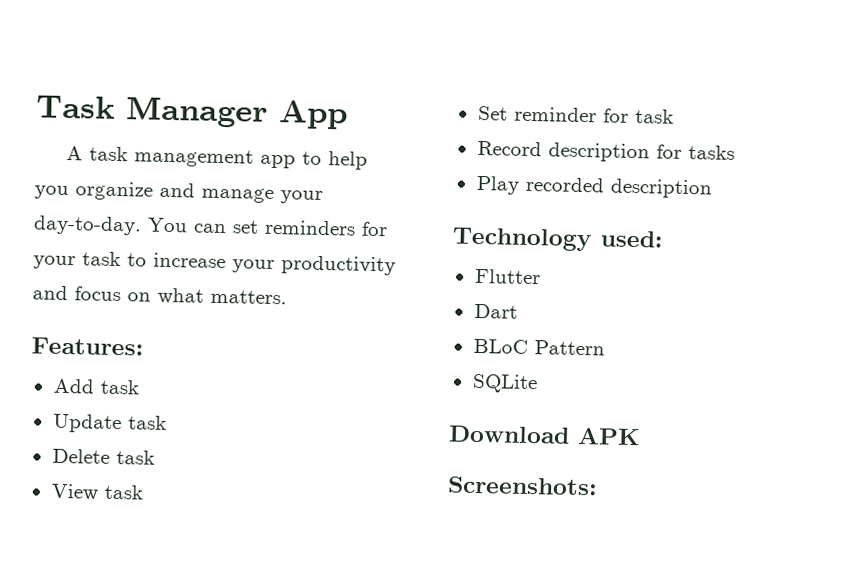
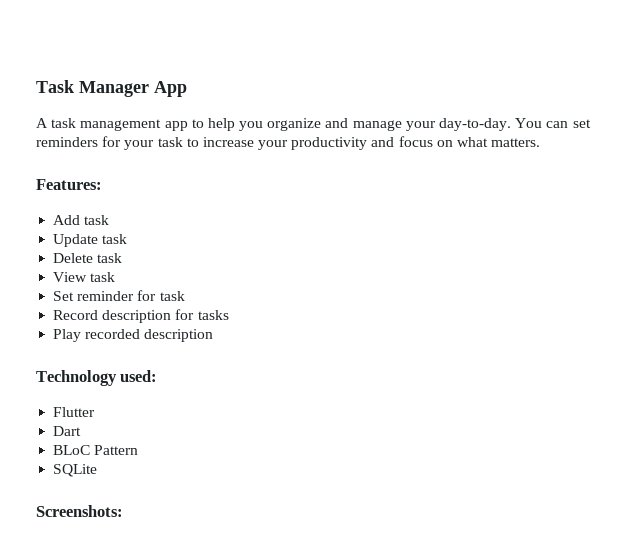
- Download APK

